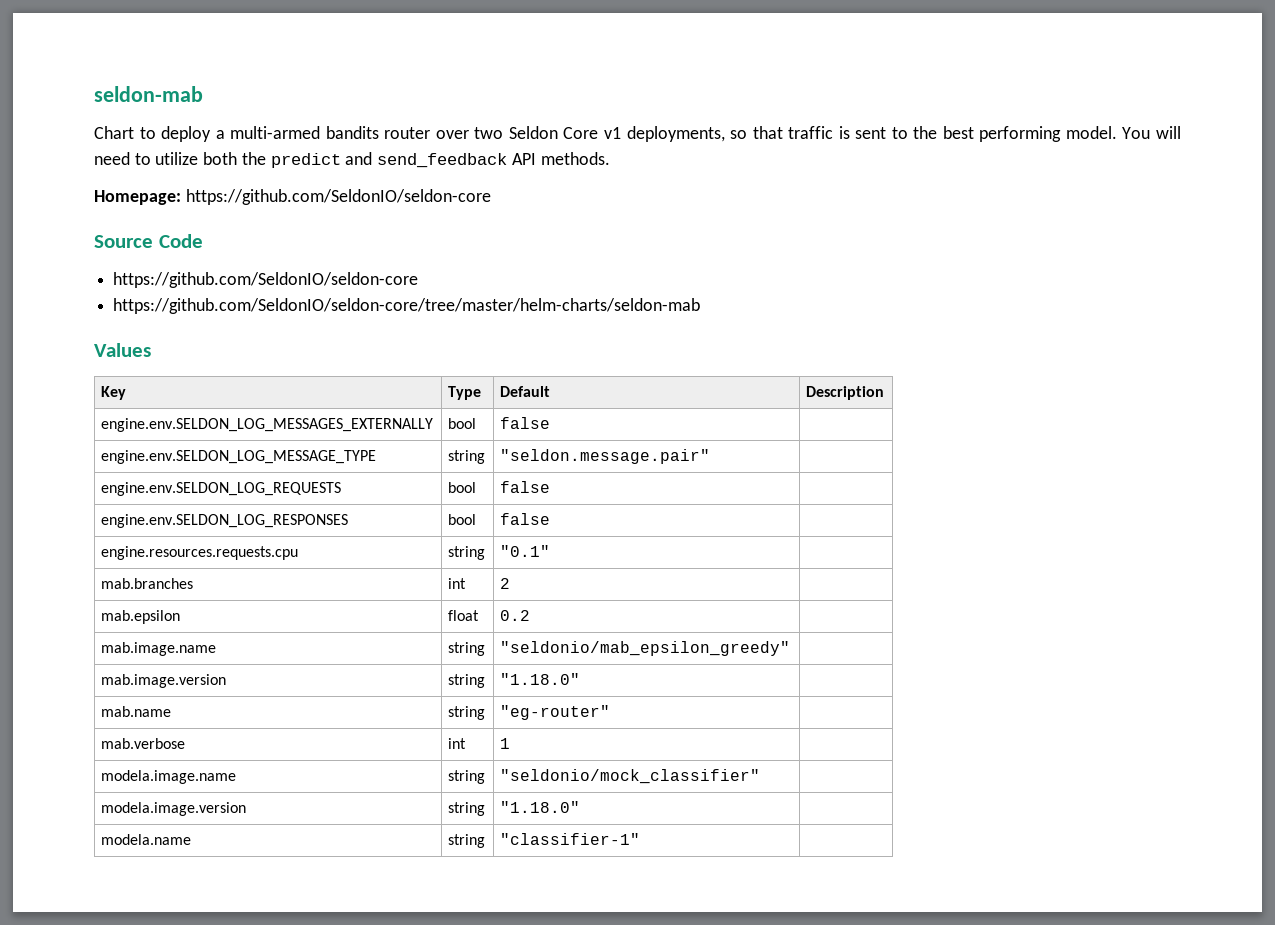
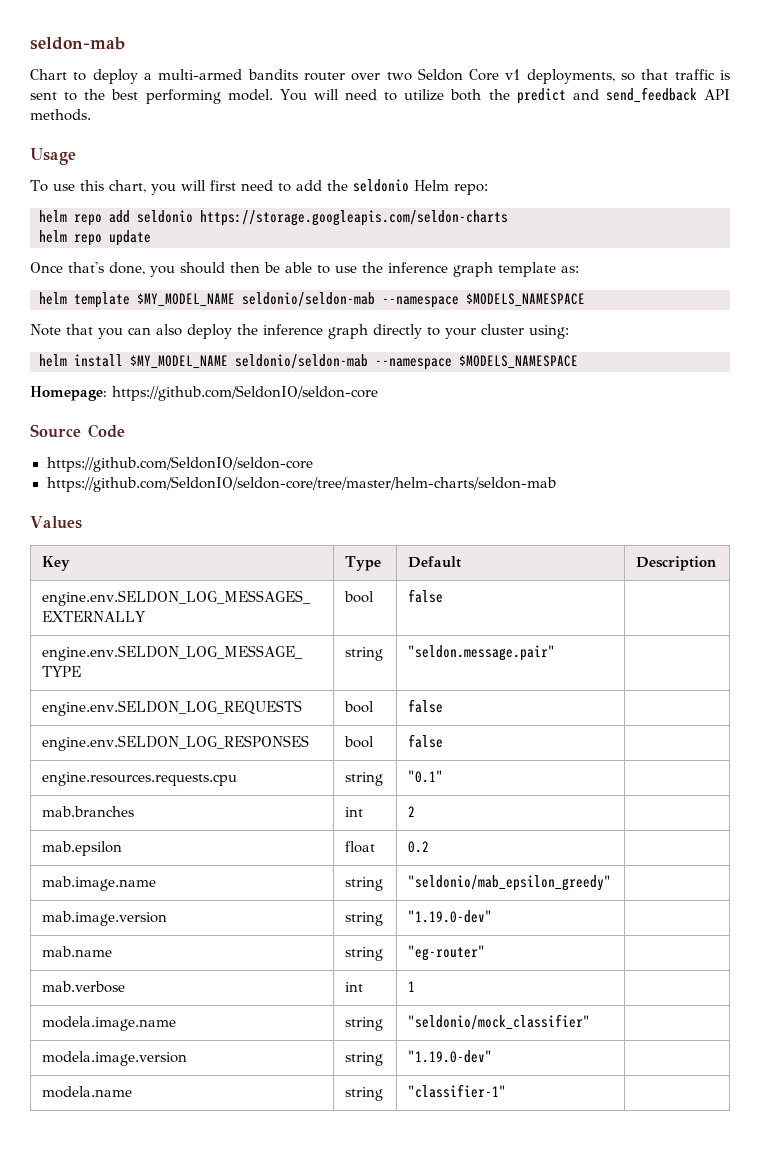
+ Usage
+ To use this chart, you will first need to add the seldonio Helm repo:
+ helm repo add seldonio https://storage.googleapis.com/seldon-charts
+ helm repo update
+ Once that's done, you should then be able to use the inference graph template as:
+ helm template $MY_MODEL_NAME seldonio/seldon-mab --namespace $MODELS_NAMESPACE
+ Note that you can also deploy the inference graph directly to your cluster using:
+ helm install $MY_MODEL_NAME seldonio/seldon-mab --namespace $MODELS_NAMESPACE
- mab.image.version | string | "1.18.0" |
+ mab.image.version | string | "1.19.0-dev" |
- modela.image.version | string | "1.18.0" |
+ modela.image.version | string | "1.19.0-dev" |

